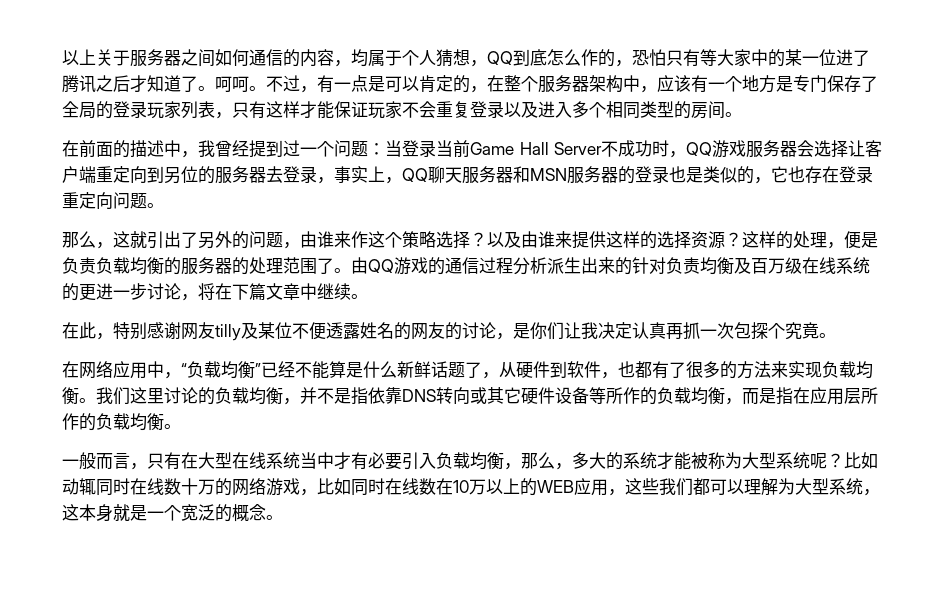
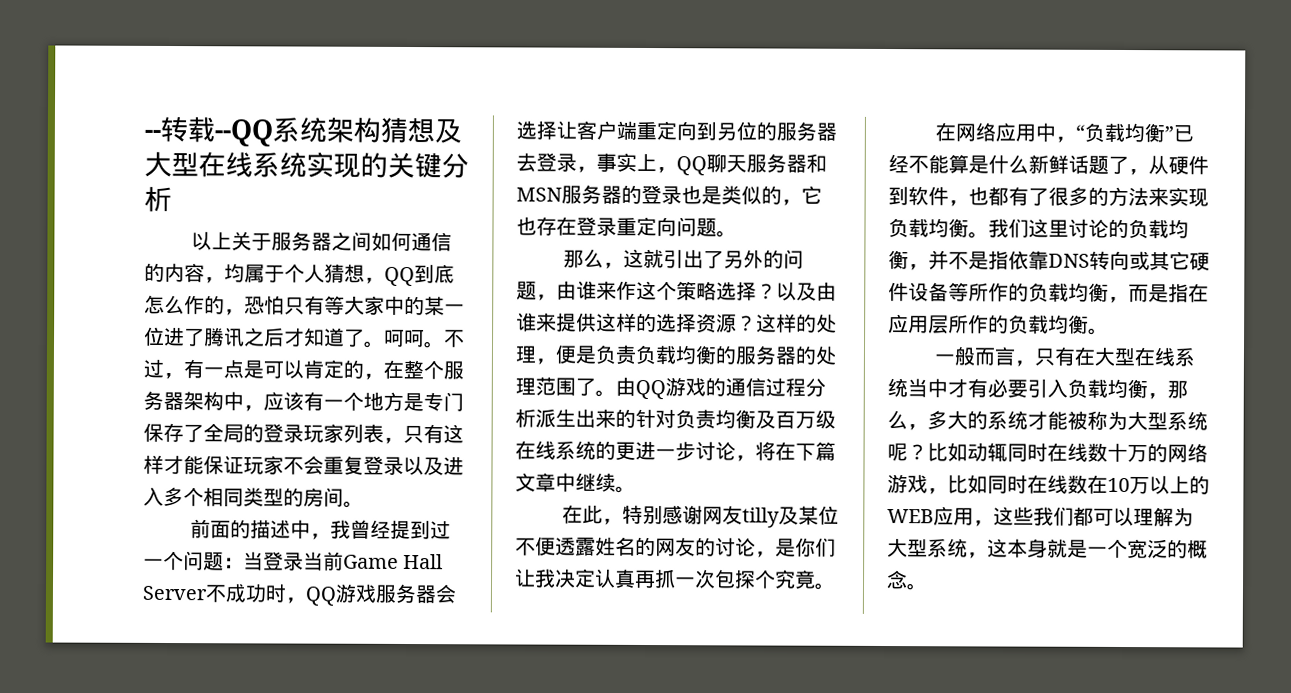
+ --转载--QQ系统架构猜想及大型在线系统实现的关键分析
- 在前面的描述中，我曾经提到过一个问题：当登录当前Game Hall Server不成功时，QQ游戏服务器会选择让客户端重定向到另位的服务器去登录，事实上，QQ聊天服务器和MSN服务器的登录也是类似的，它也存在登录重定向问题。
+ 前面的描述中，我曾经提到过一个问题：当登录当前Game Hall Server不成功时，QQ游戏服务器会选择让客户端重定向到另位的服务器去登录，事实上，QQ聊天服务器和MSN服务器的登录也是类似的，它也存在登录重定向问题。

